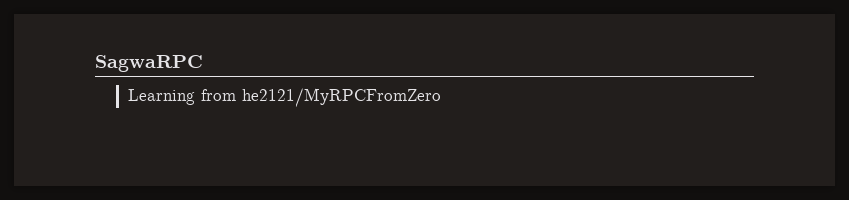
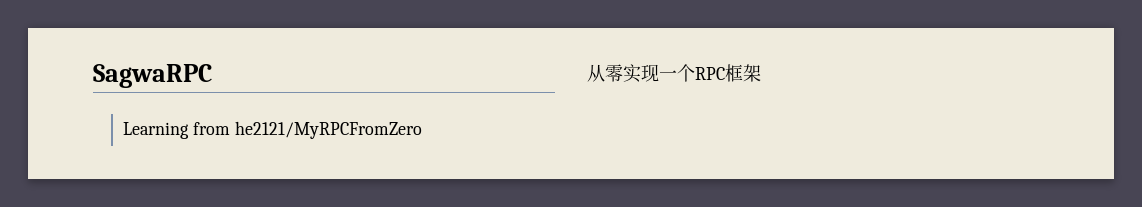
+ 从零实现一个RPC框架

